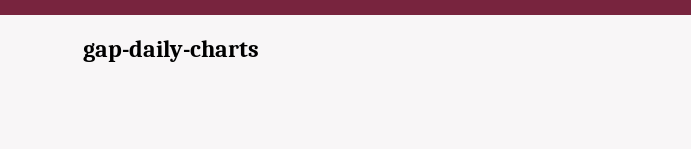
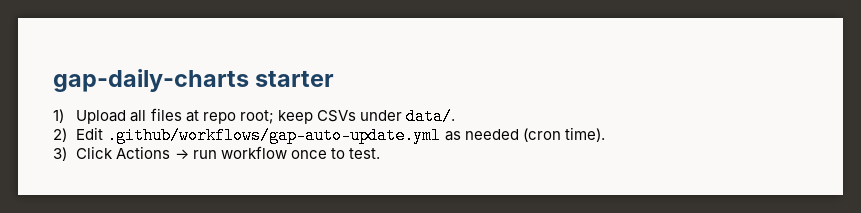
- gap-daily-charts
+ gap-daily-charts starter
+ 1) Upload all files at repo root; keep CSVs under data/.
+ 2) Edit .github/workflows/gap-auto-update.yml as needed (cron time).
+ 3) Click Actions → run workflow once to test.

